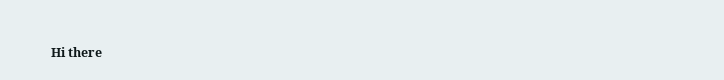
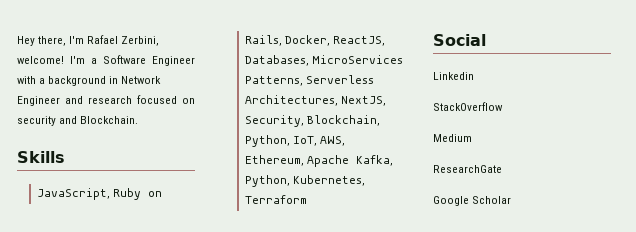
- Hi there
+ Hey there, I'm Rafael Zerbini, welcome! I'm a Software Engineer with a background in Network Engineer and research focused on security and Blockchain.
+ Skills
+ JavaScript, Ruby on Rails, Docker, ReactJS, Databases, MicroServices Patterns, Serverless Architectures, NextJS, Security, Blockchain, Python, IoT, AWS, Ethereum, Apache Kafka, Python, Kubernetes, Terraform
+ Social
+ Linkedin
+ StackOverflow
+ Medium
+ ResearchGate
+ Google Scholar

